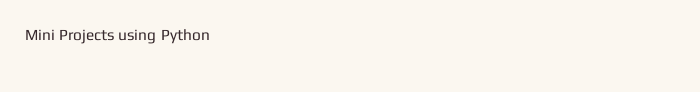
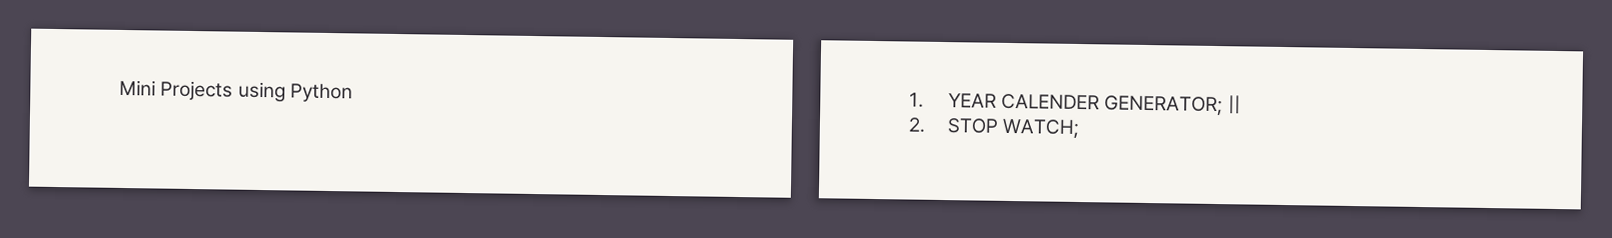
+ 1. YEAR CALENDER GENERATOR; ||
+ 2. STOP WATCH;

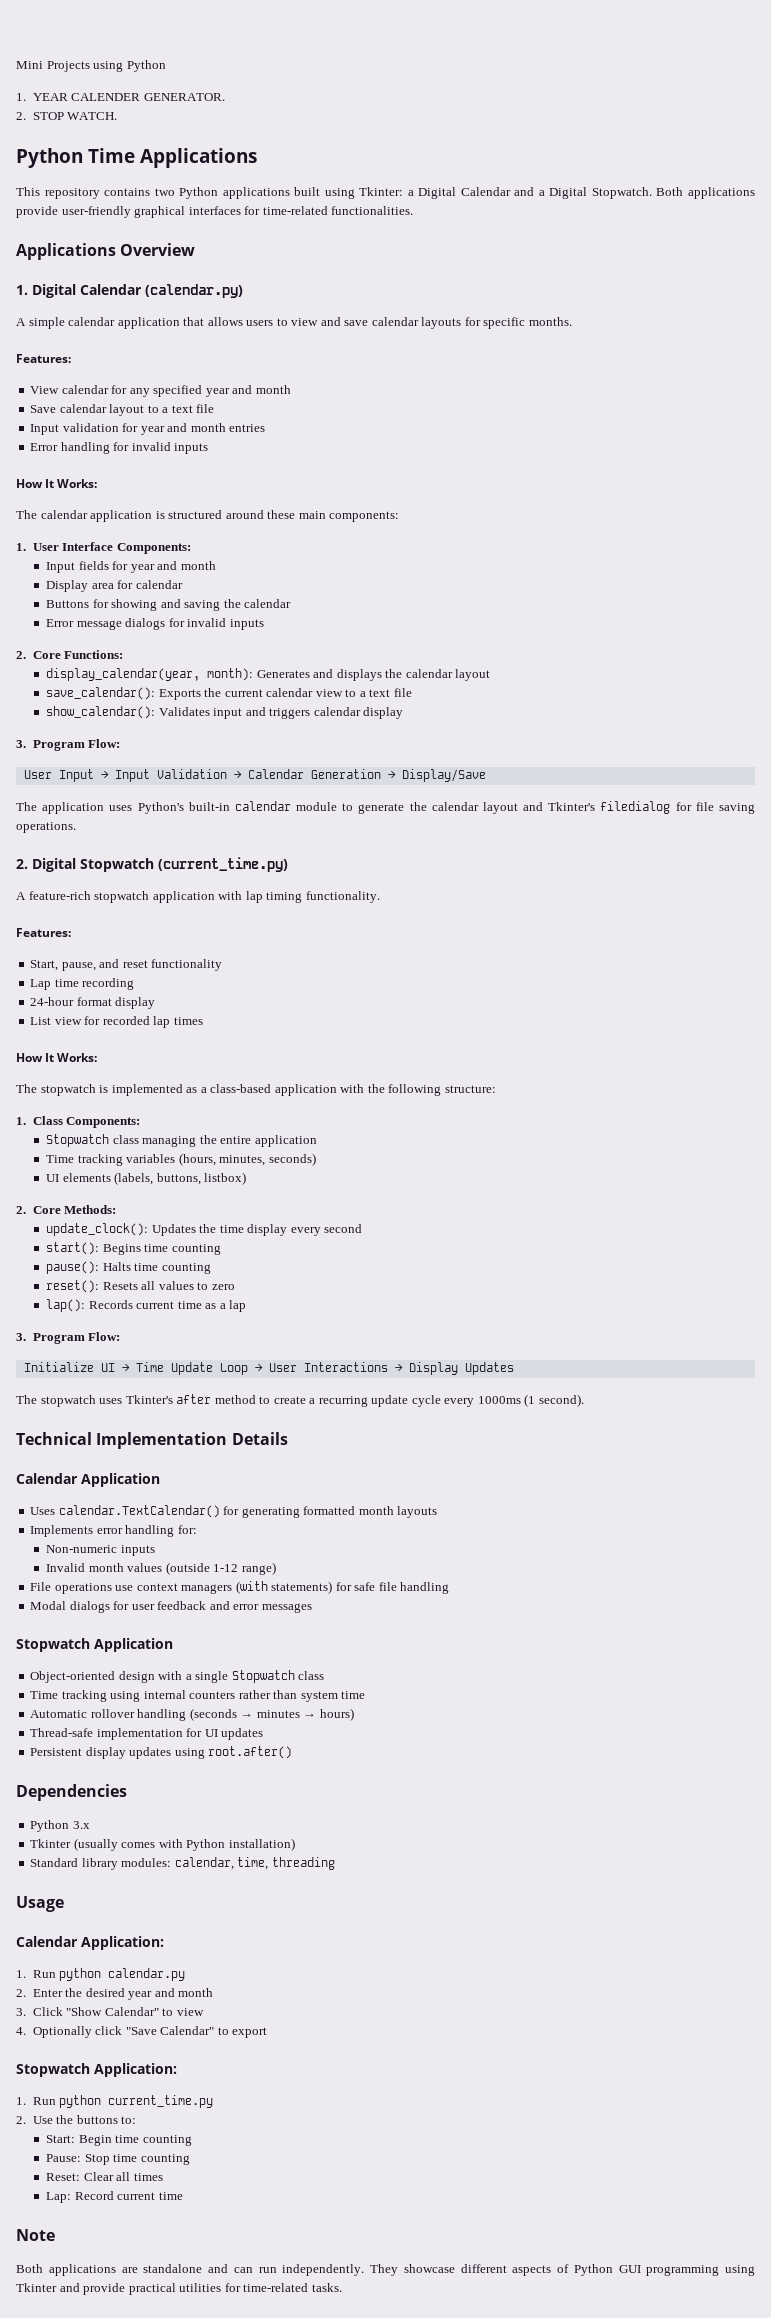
- 1. YEAR CALENDER GENERATOR; ||
+ 1. YEAR CALENDER GENERATOR.
- 2. STOP WATCH;
+ 2. STOP WATCH.
+ Python Time Applications
+ This repository contains two Python applications built using Tkinter: a Digital Calendar and a Digital Stopwatch. Both applications provide user-friendly graphical interfaces for time-related functionalities.
+ Applications Overview
+ 1. Digital Calendar (calendar.py)
+ A simple calendar application that allows users to view and save calendar layouts for specific months.
+ Features:
+ View calendar for any specified year and month
+ Save calendar layout to a text file
+ Input validation for year and month entries
+ Error handling for invalid inputs
+ How It Works:
+ The calendar application is structured around these main components:
+ 1. User Interface Components:
+ Input fields for year and month
+ Display area for calendar
+ Buttons for showing and saving the calendar
+ Error message dialogs for invalid inputs
+ 2. Core Functions:
+ display_calendar(year, month): Generates and displays the calendar layout
+ save_calendar(): Exports the current calendar view to a text file
+ show_calendar(): Validates input and triggers calendar display
+ 3. Program Flow:
+ User Input → Input Validation → Calendar Generation → Display/Save
+ The application uses Python's built-in calendar module to generate the calendar layout and Tkinter's filedialog for file saving operations.
+ 2. Digital Stopwatch (current_time.py)
+ A feature-rich stopwatch application with lap timing functionality.
+ Features:
+ Start, pause, and reset functionality
+ Lap time recording
+ 24-hour format display
+ List view for recorded lap times
+ How It Works:
+ The stopwatch is implemented as a class-based application with the following structure:
+ 1. Class Components:
+ Stopwatch class managing the entire application
+ Time tracking variables (hours, minutes, seconds)
+ UI elements (labels, buttons, listbox)
+ 2. Core Methods:
+ update_clock(): Updates the time display every second
+ start(): Begins time counting
+ pause(): Halts time counting
+ reset(): Resets all values to zero
+ lap(): Records current time as a lap
+ 3. Program Flow:
+ Initialize UI → Time Update Loop → User Interactions → Display Updates
+ The stopwatch uses Tkinter's after method to create a recurring update cycle every 1000ms (1 second).
+ Technical Implementation Details
+ Calendar Application
+ Uses calendar.TextCalendar() for generating formatted month layouts
+ Implements error handling for:
+ Non-numeric inputs
+ Invalid month values (outside 1-12 range)
+ File operations use context managers (with statements) for safe file handling
+ Modal dialogs for user feedback and error messages
+ Stopwatch Application
+ Object-oriented design with a single Stopwatch class
+ Time tracking using internal counters rather than system time
+ Automatic rollover handling (seconds → minutes → hours)
+ Thread-safe implementation for UI updates
+ Persistent display updates using root.after()
+ Dependencies
+ Python 3.x
+ Tkinter (usually comes with Python installation)
+ Standard library modules: calendar, time, threading
+ Usage
+ Calendar Application:
+ 1. Run python calendar.py
+ 2. Enter the desired year and month
+ 3. Click "Show Calendar" to view
+ 4. Optionally click "Save Calendar" to export
+ Stopwatch Application:
+ 1. Run python current_time.py
+ 2. Use the buttons to:
+ Start: Begin time counting
+ Pause: Stop time counting
+ Reset: Clear all times
+ Lap: Record current time
+ Note
+ Both applications are standalone and can run independently. They showcase different aspects of Python GUI programming using Tkinter and provide practical utilities for time-related tasks.

